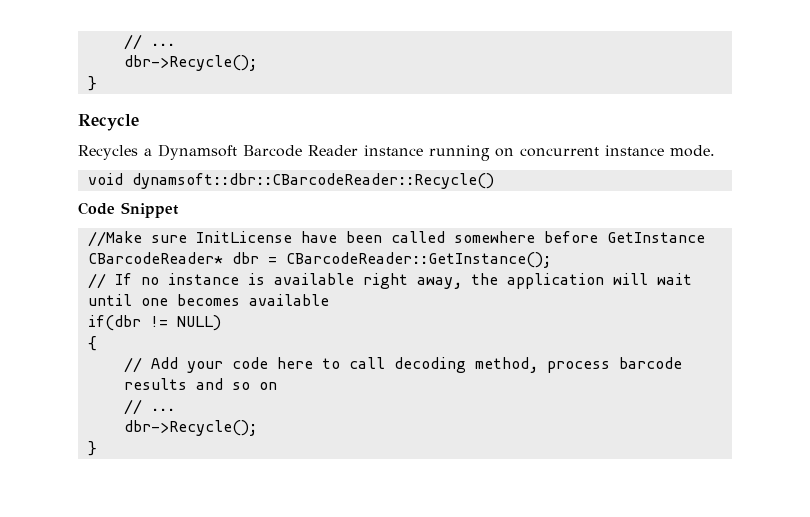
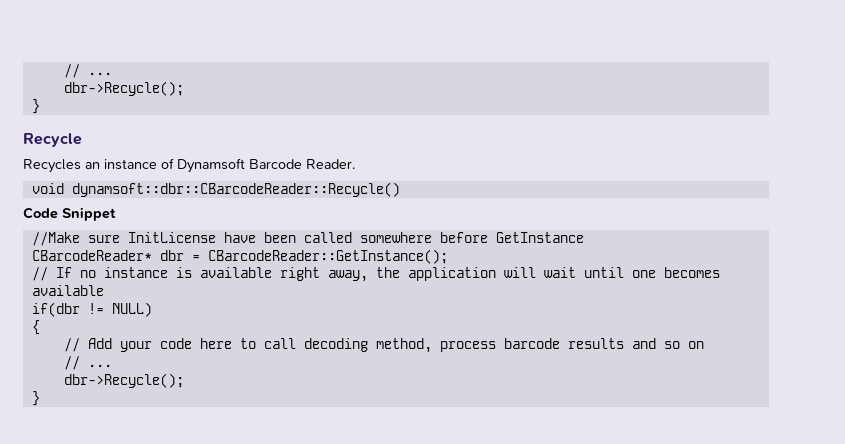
- Recycles a Dynamsoft Barcode Reader instance running on concurrent instance mode.
+ Recycles an instance of Dynamsoft Barcode Reader.

